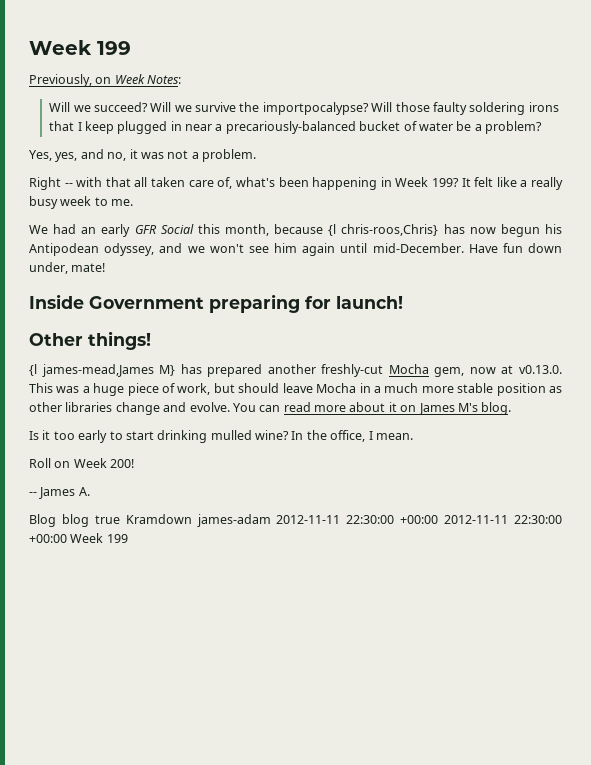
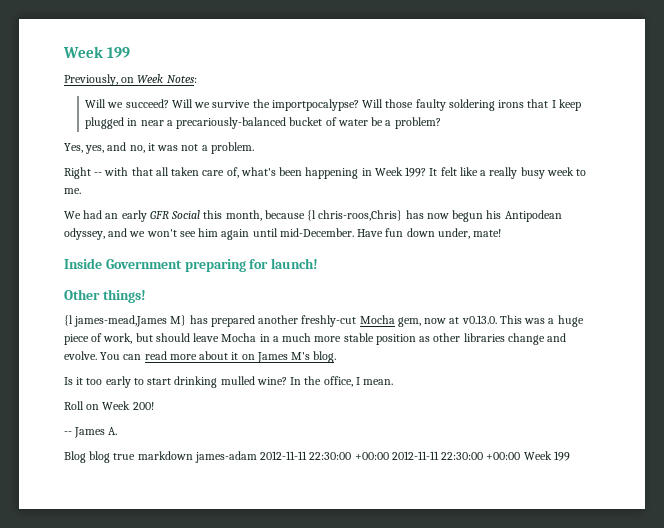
- Blog blog true Kramdown james-adam 2012-11-11 22:30:00 +00:00 2012-11-11 22:30:00 +00:00 Week 199
+ Blog blog true markdown james-adam 2012-11-11 22:30:00 +00:00 2012-11-11 22:30:00 +00:00 Week 199

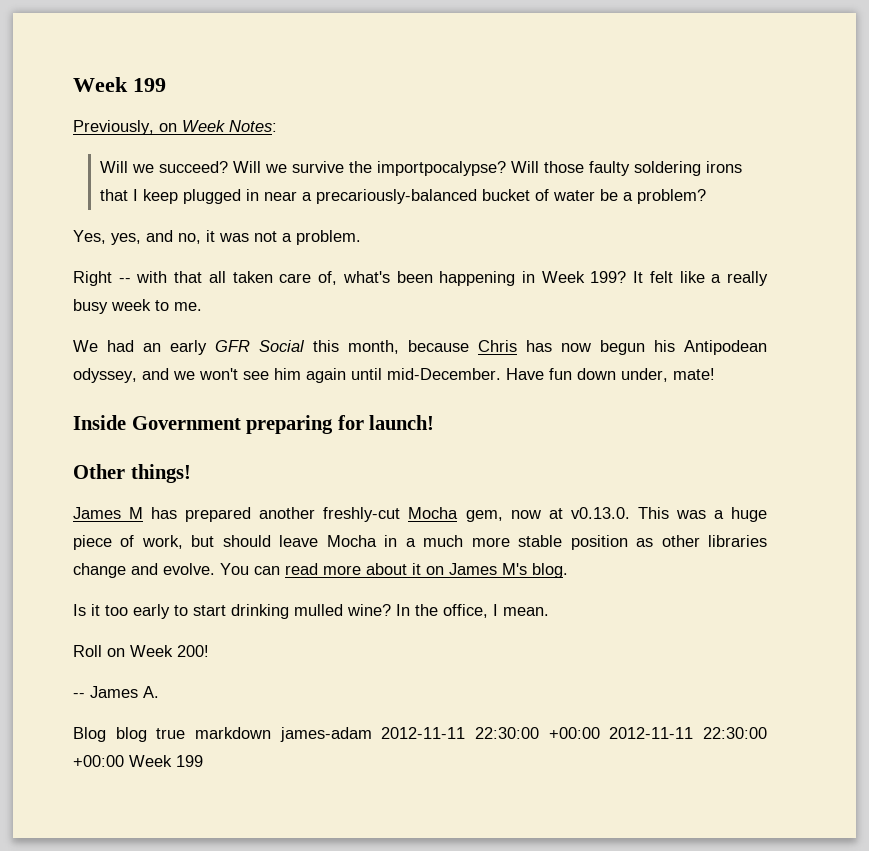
- We had an early GFR Social this month, because {l chris-roos,Chris} has now begun his Antipodean odyssey, and we won't see him again until mid-December.
+ We had an early GFR Social this month, because Chris has now begun his Antipodean odyssey, and we won't see him again until mid-December.
- {l james-mead,James M} has prepared another freshly-cut Mocha gem, now at v0.13.0. This was a huge piece of work, but should leave Mocha in a much more stable position as other libraries change and evolve.
+ James M has prepared another freshly-cut Mocha gem, now at v0.13.0. This was a huge piece of work, but should leave Mocha in a much more stable position as other libraries change and evolve.

